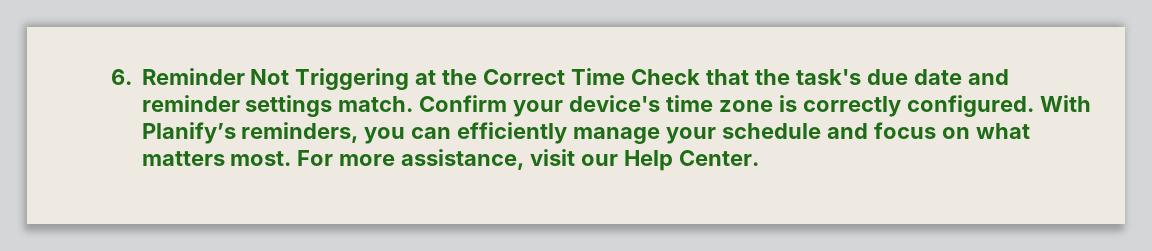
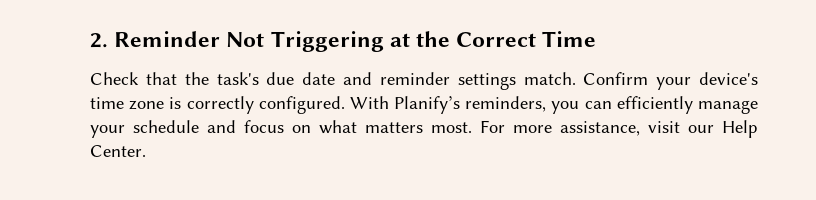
- 6. Reminder Not Triggering at the Correct Time Check that the task's due date and reminder settings match.
+ 2. Reminder Not Triggering at the Correct Time
+ Check that the task's due date and reminder settings match.

